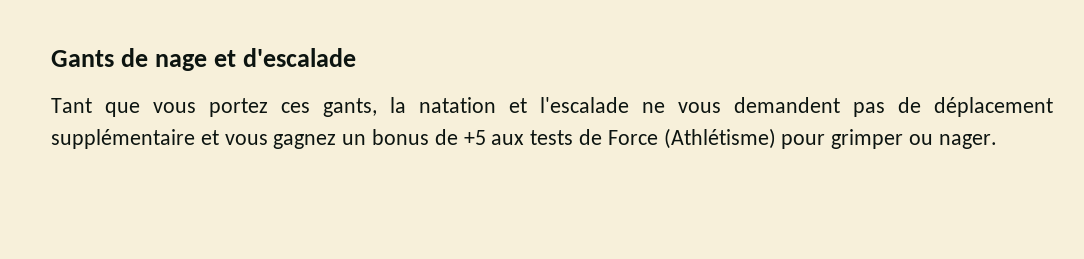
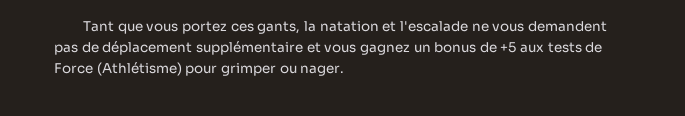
- Gants de nage et d'escalade

